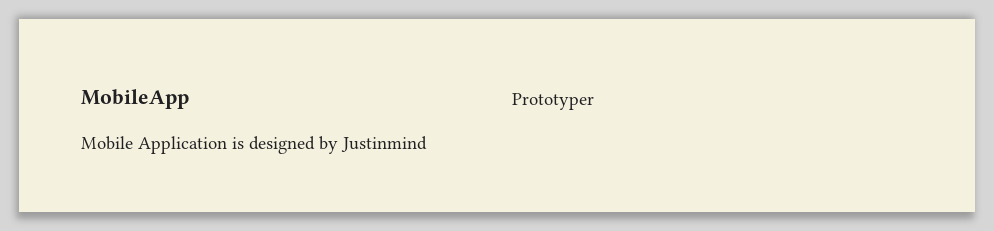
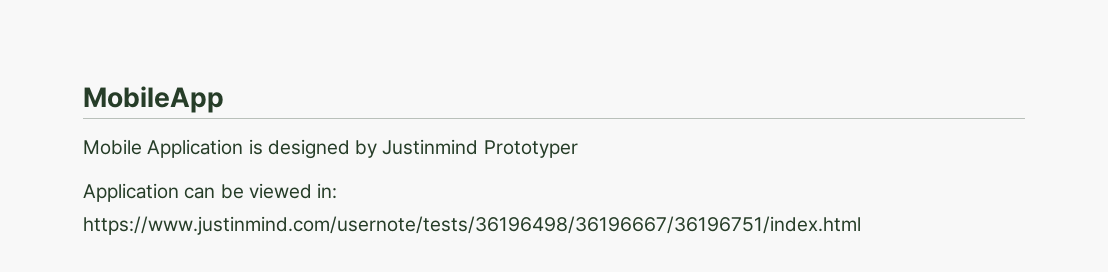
+ Application can be viewed in: https://www.justinmind.com/usernote/tests/36196498/36196667/36196751/index.html

